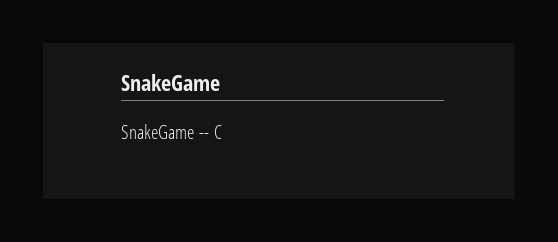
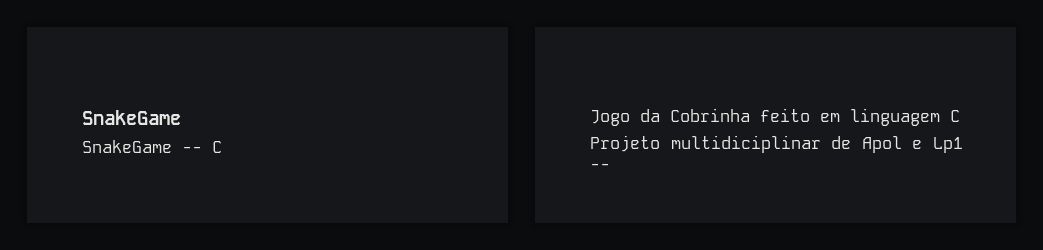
+ Jogo da Cobrinha feito em linguagem C
+ Projeto multidiciplinar de Apol e Lp1 --

